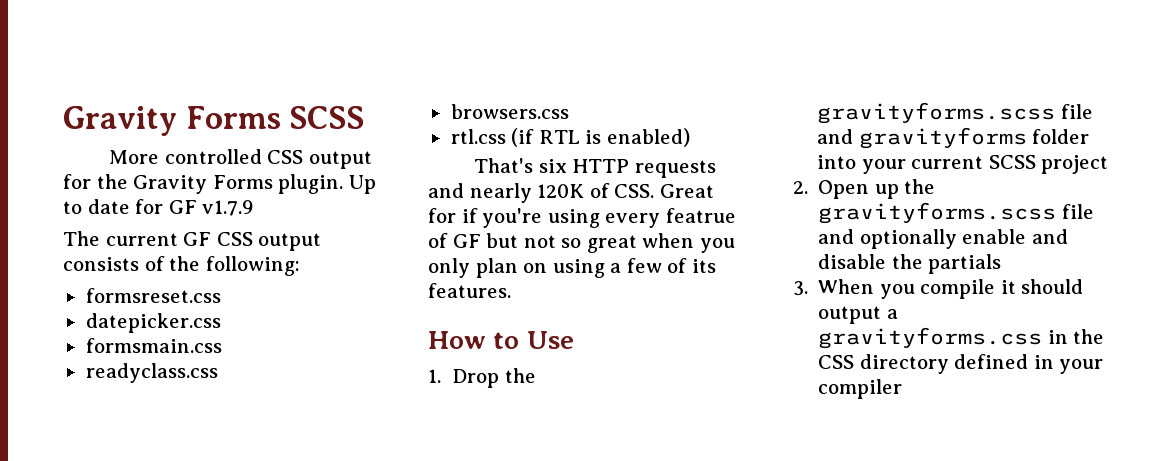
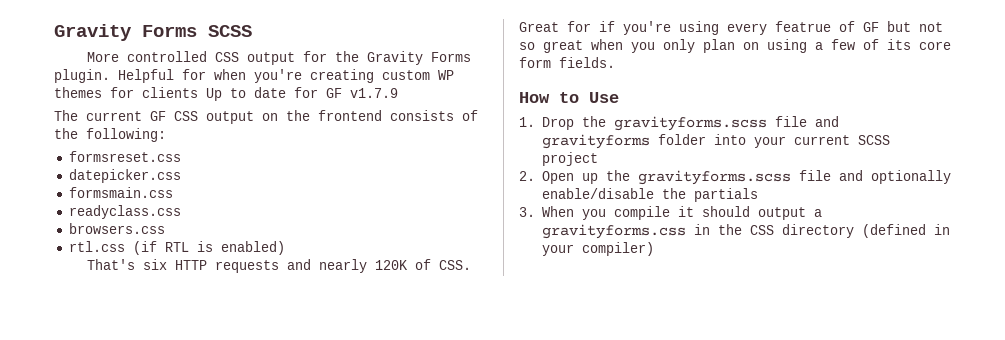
- Up to date for GF v1.7.9
+ Helpful for when you're creating custom WP themes for clients Up to date for GF v1.7.9
- The current GF CSS output consists of the following:
+ The current GF CSS output on the frontend consists of the following:
- That's six HTTP requests and nearly 120K of CSS. Great for if you're using every featrue of GF but not so great when you only plan on using a few of its features.
+ That's six HTTP requests and nearly 120K of CSS. Great for if you're using every featrue of GF but not so great when you only plan on using a few of its core form fields.
- 2. Open up the gravityforms.scss file and optionally enable and disable the partials
+ 2. Open up the gravityforms.scss file and optionally enable/disable the partials
- 3. When you compile it should output a gravityforms.css in the CSS directory defined in your compiler
+ 3. When you compile it should output a gravityforms.css in the CSS directory (defined in your compiler)

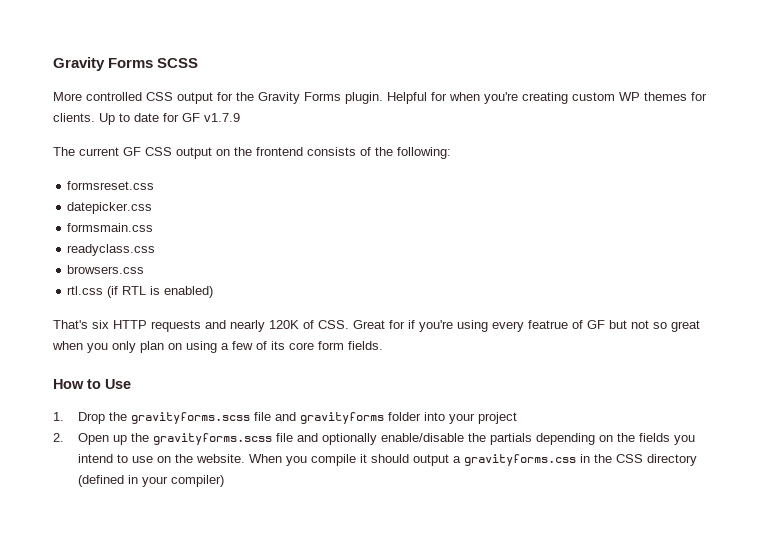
- Helpful for when you're creating custom WP themes for clients Up to date for GF v1.7.9
+ Helpful for when you're creating custom WP themes for clients. Up to date for GF v1.7.9
- 1. Drop the gravityforms.scss file and gravityforms folder into your current SCSS project
+ 1. Drop the gravityforms.scss file and gravityforms folder into your project
- 2. Open up the gravityforms.scss file and optionally enable/disable the partials
- 3. When you compile it should output a gravityforms.css in the CSS directory (defined in your compiler)
+ 2. Open up the gravityforms.scss file and optionally enable/disable the partials depending on the fields you intend to use on the website. When you compile it should output a gravityforms.css in the CSS directory (defined in your compiler)

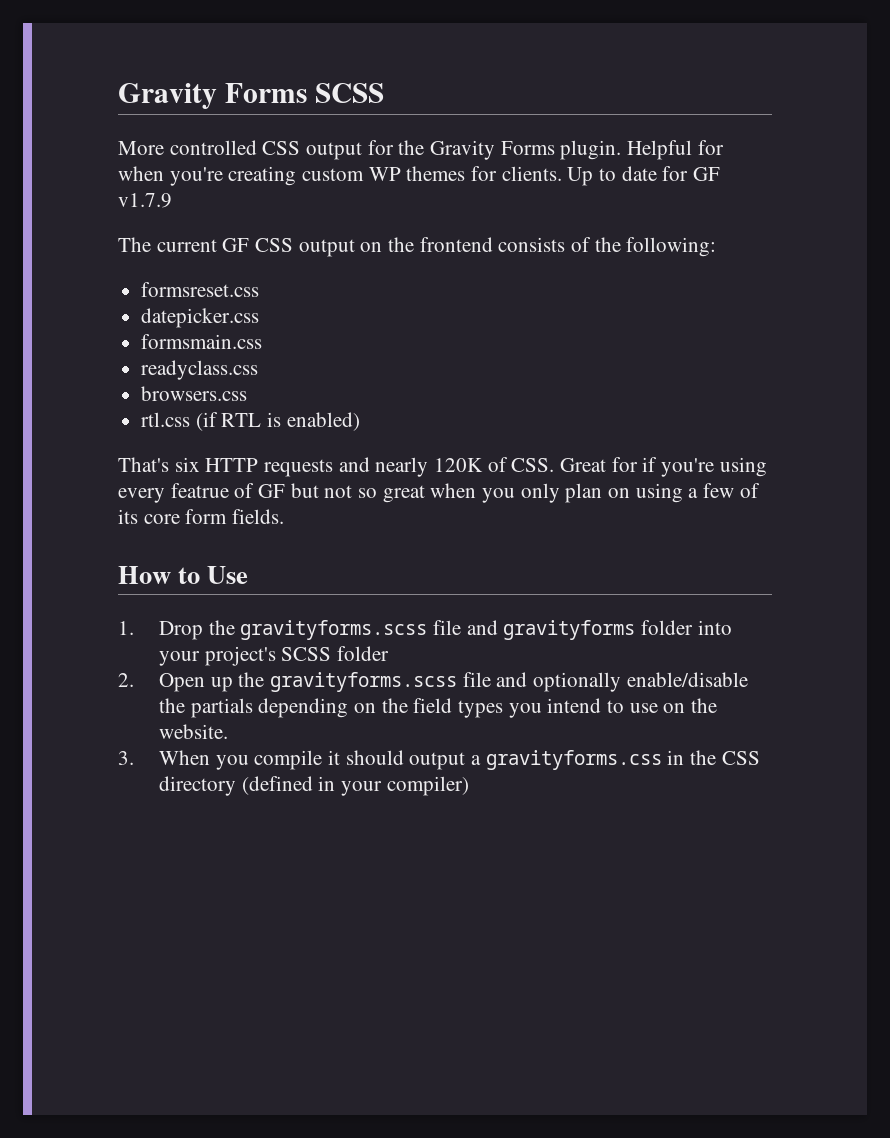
- 1. Drop the gravityforms.scss file and gravityforms folder into your project
+ 1. Drop the gravityforms.scss file and gravityforms folder into your project's SCSS folder
- 2. Open up the gravityforms.scss file and optionally enable/disable the partials depending on the fields you intend to use on the website. When you compile it should output a gravityforms.css in the CSS directory (defined in your compiler)
+ 2. Open up the gravityforms.scss file and optionally enable/disable the partials depending on the field types you intend to use on the website.
+ 3. When you compile it should output a gravityforms.css in the CSS directory (defined in your compiler)

